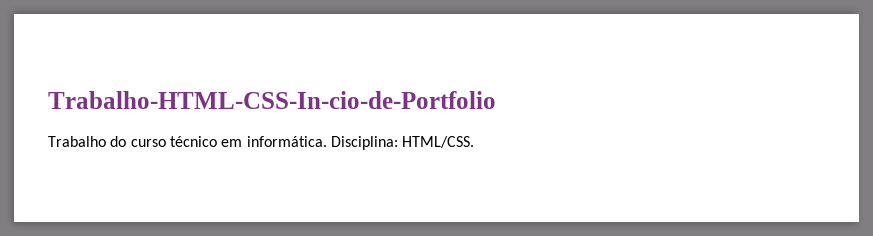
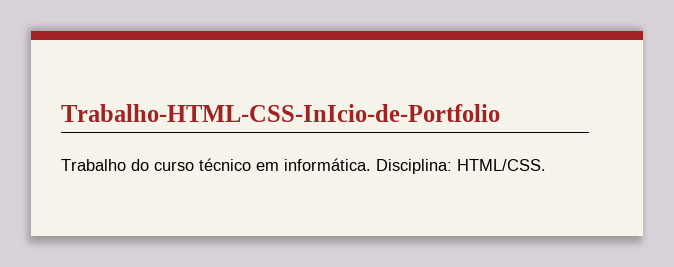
- Trabalho-HTML-CSS-In-cio-de-Portfolio
+ Trabalho-HTML-CSS-InIcio-de-Portfolio

